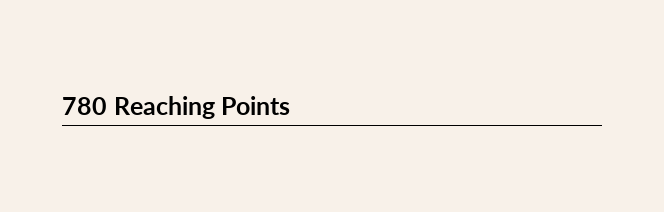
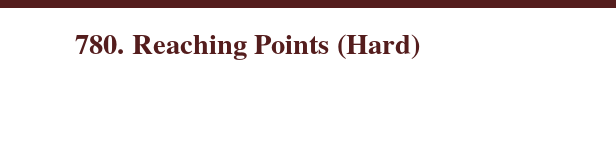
- 780 Reaching Points
+ 780. Reaching Points (Hard)

